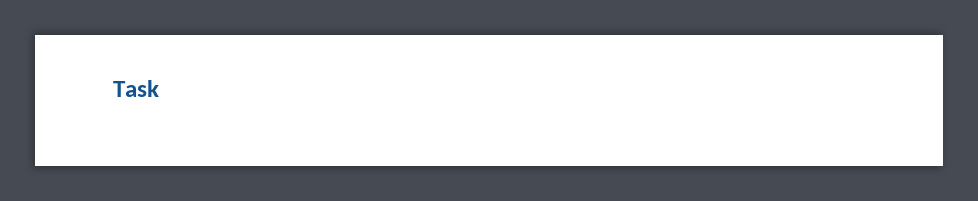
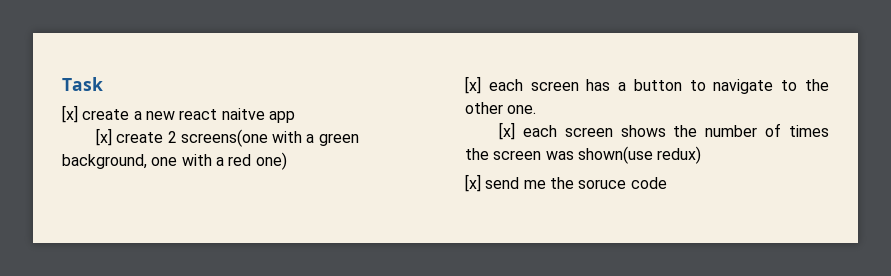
+ [x] create a new react naitve app
+ [x] create 2 screens(one with a green background, one with a red one)
+ [x] each screen has a button to navigate to the other one.
+ [x] each screen shows the number of times the screen was shown(use redux)
+ [x] send me the soruce code

